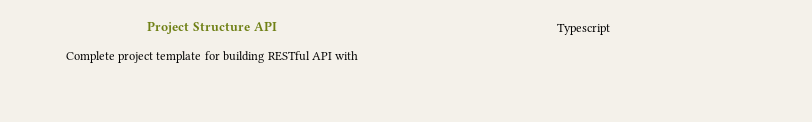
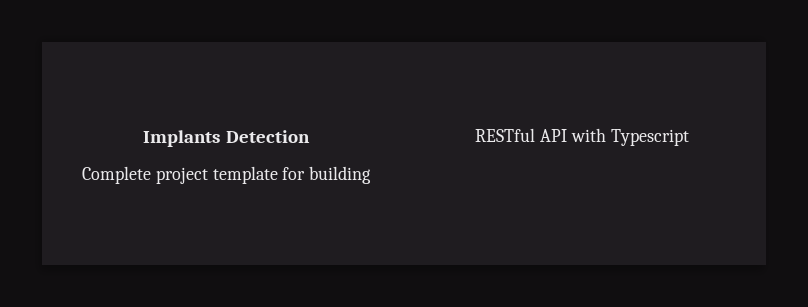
- Project Structure API
+ Implants Detection

